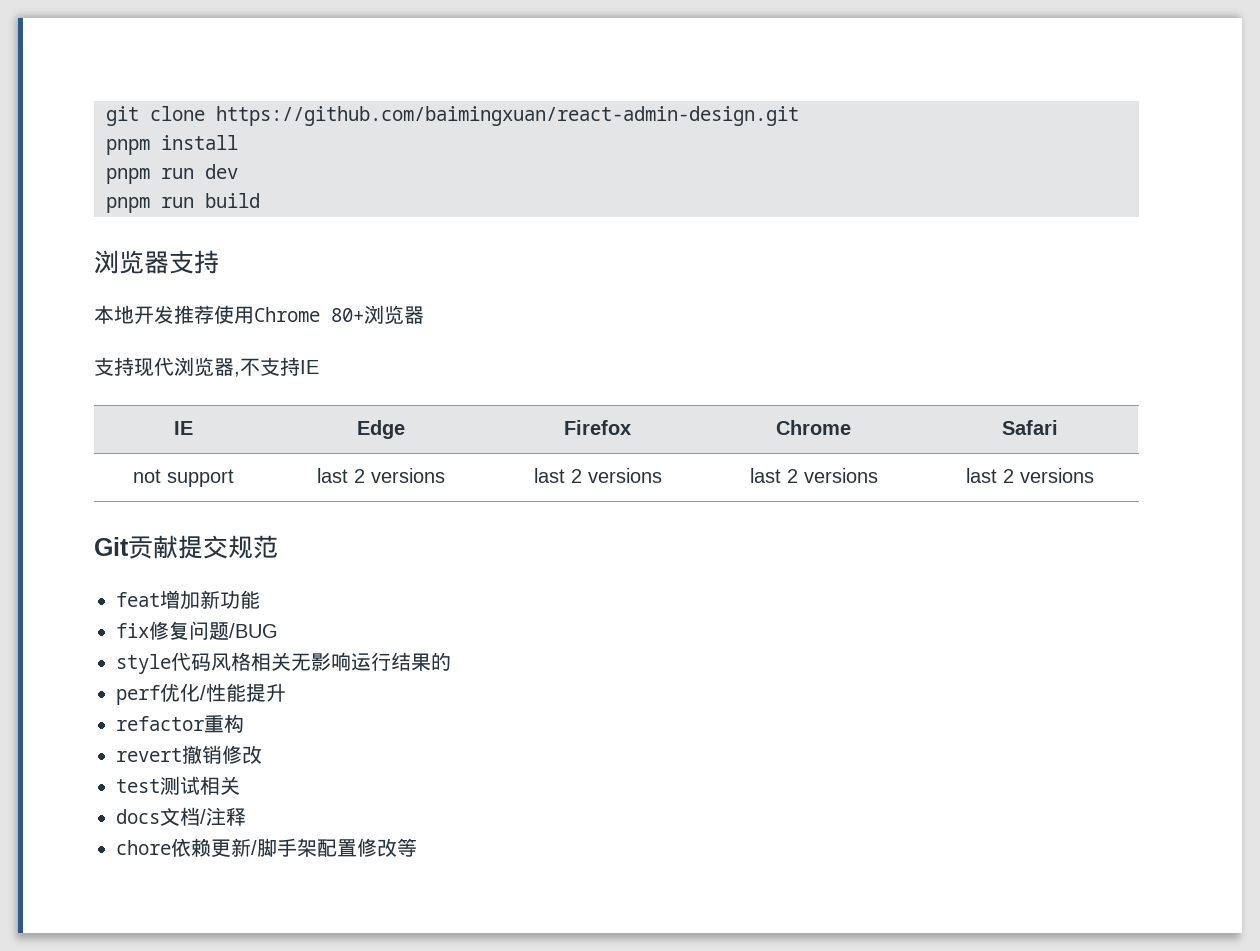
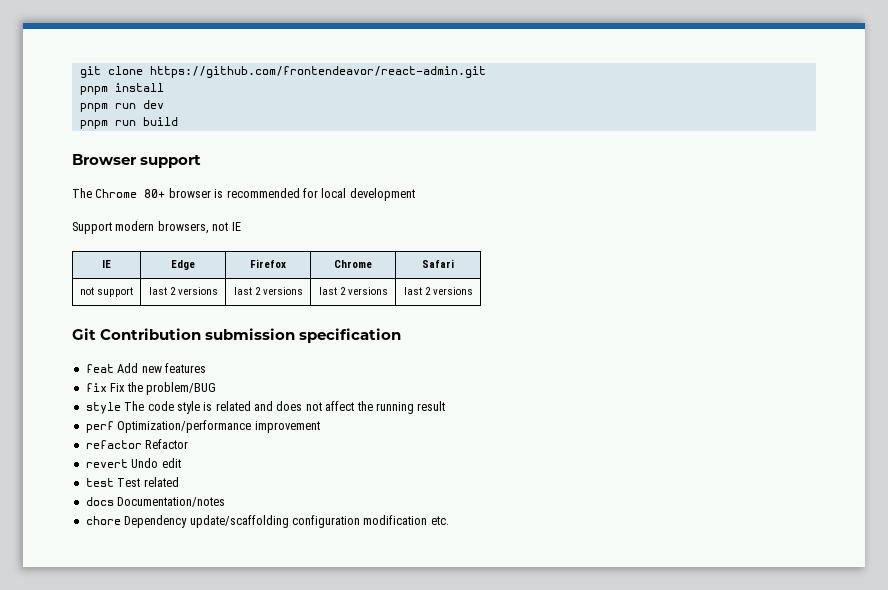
- git clone https://github.com/baimingxuan/react-admin-design.git
+ git clone https://github.com/frontendeavor/react-admin.git
- 浏览器支持
- 本地开发推荐使用Chrome 80+浏览器
- 支持现代浏览器,不支持IE
+ Browser support
+ The Chrome 80+ browser is recommended for local development
+ Support modern browsers, not IE
- Git贡献提交规范
- feat增加新功能
- fix修复问题/BUG
- style代码风格相关无影响运行结果的
- perf优化/性能提升
+ Git Contribution submission specification
+ feat Add new features
+ fix Fix the problem/BUG
+ style The code style is related and does not affect the running result
+ perf Optimization/performance improvement
- refactor重构
+ refactor Refactor
- revert撤销修改
+ revert Undo edit
- test测试相关
+ test Test related
- docs文档/注释
- chore依赖更新/脚手架配置修改等
+ docs Documentation/notes
+ chore Dependency update/scaffolding configuration modification etc.

